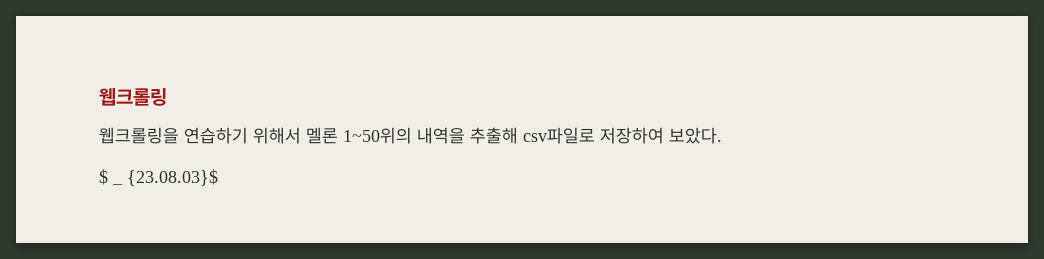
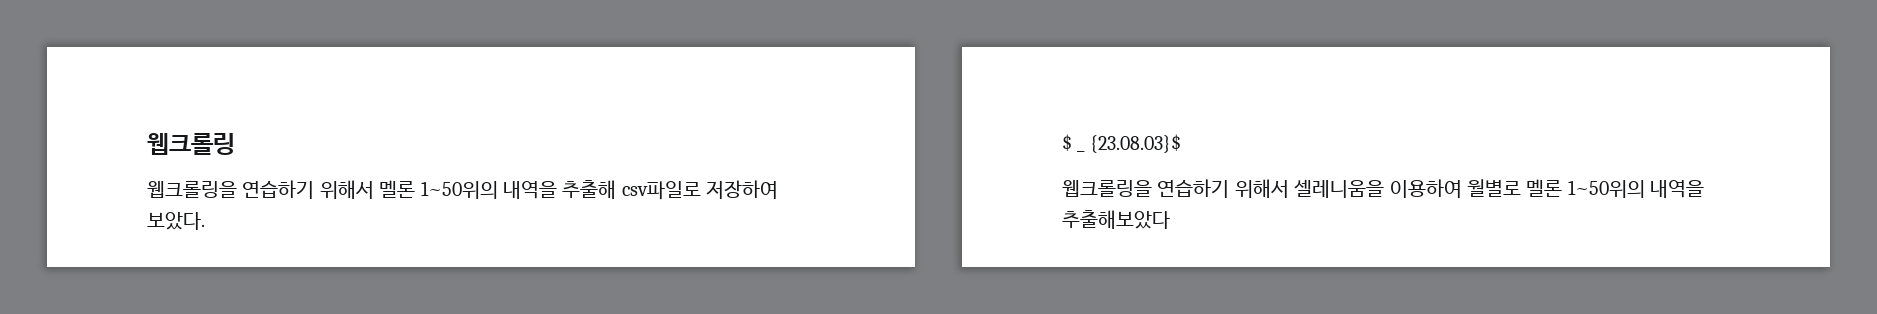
+ 웹크롤링을 연습하기 위해서 셀레니움을 이용하여 월별로 멜론 1~50위의 내역을 추출해보았다

